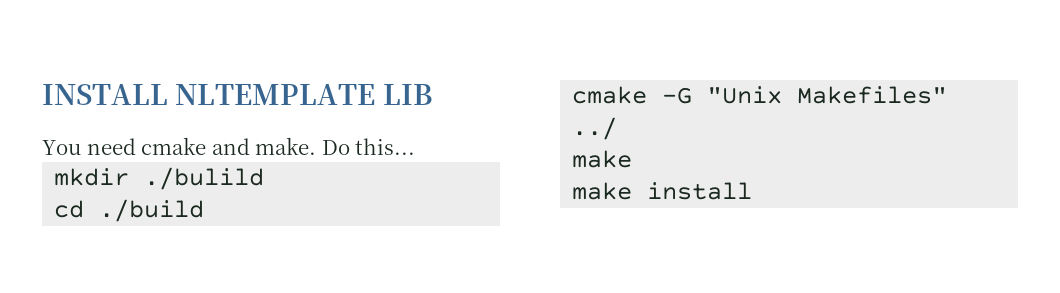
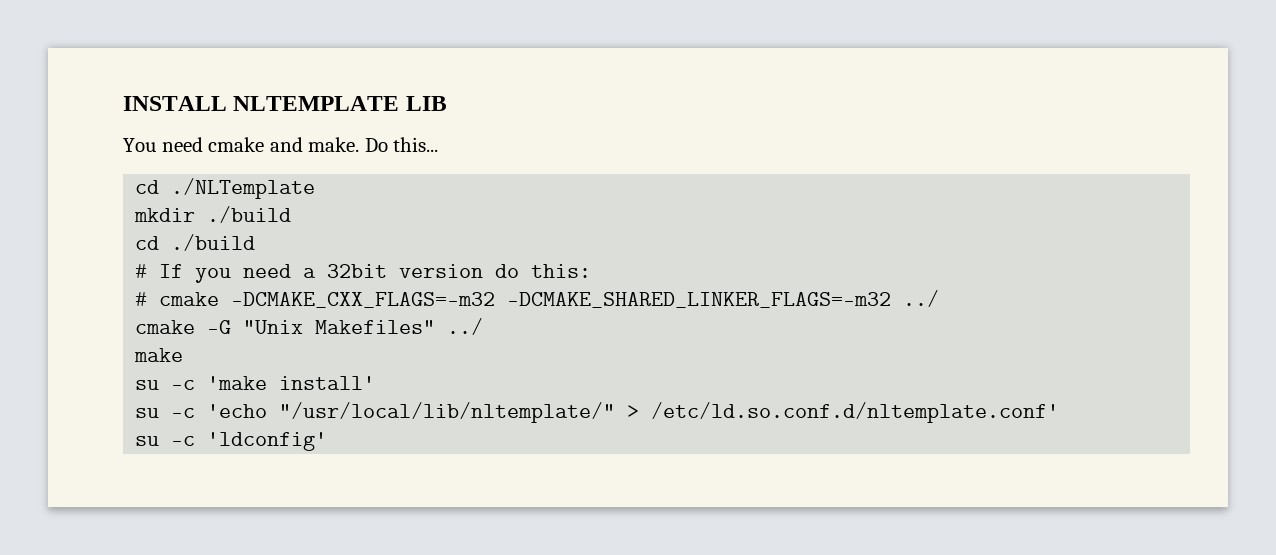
+ cd ./NLTemplate
- mkdir ./bulild
+ mkdir ./build
+ # If you need a 32bit version do this:
+ # cmake -DCMAKE_CXX_FLAGS=-m32 -DCMAKE_SHARED_LINKER_FLAGS=-m32 ../
- make install
+ su -c 'make install'
+ su -c 'echo "/usr/local/lib/nltemplate/" > /etc/ld.so.conf.d/nltemplate.conf'
+ su -c 'ldconfig'

